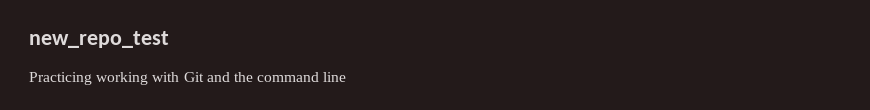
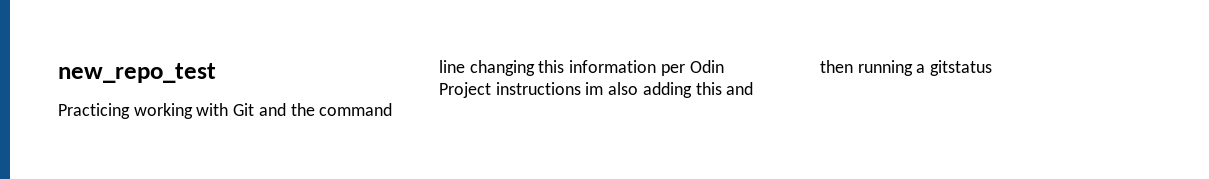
- Practicing working with Git and the command line
+ Practicing working with Git and the command line changing this information per Odin Project instructions im also adding this and then running a gitstatus

